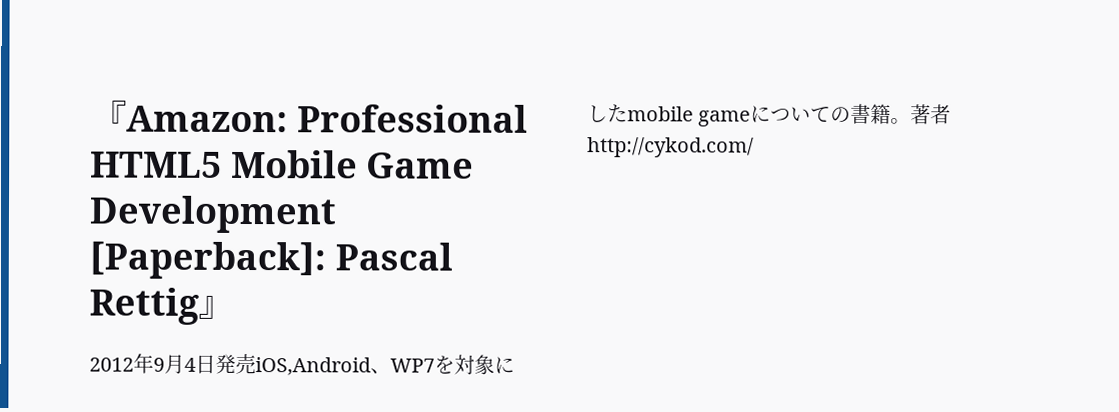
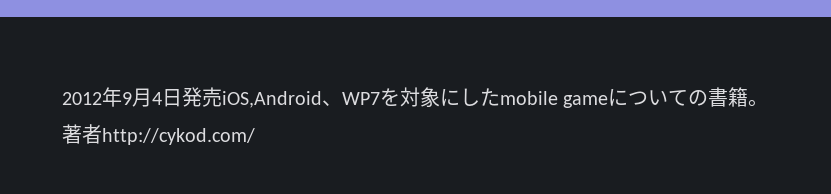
- 『Amazon: Professional HTML5 Mobile Game Development [Paperback]: Pascal Rettig』

